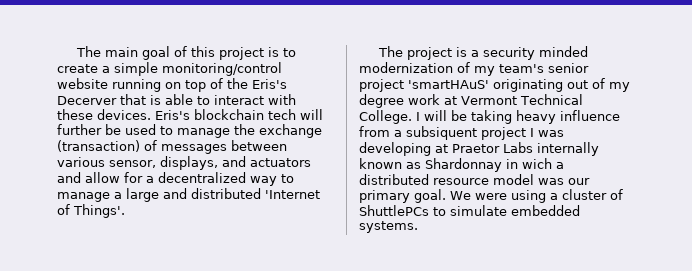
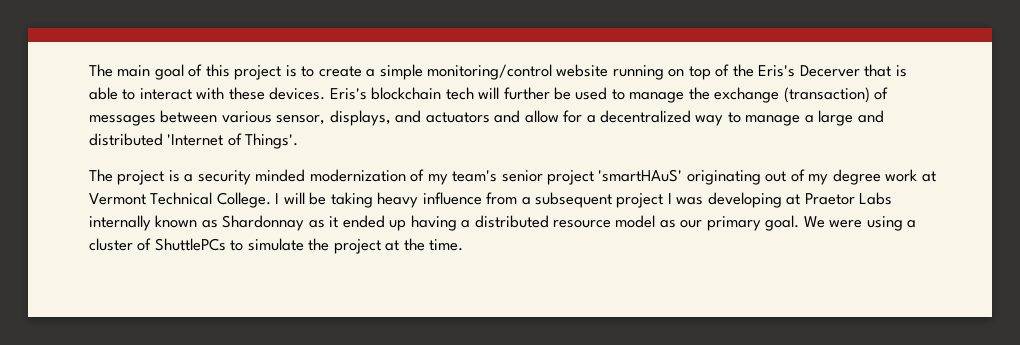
- I will be taking heavy influence from a subsiquent project I was developing at Praetor Labs internally known as Shardonnay in wich a distributed resource model was our primary goal.
+ I will be taking heavy influence from a subsequent project I was developing at Praetor Labs internally known as Shardonnay as it ended up having a distributed resource model as our primary goal.
- We were using a cluster of ShuttlePCs to simulate embedded systems.
+ We were using a cluster of ShuttlePCs to simulate the project at the time.

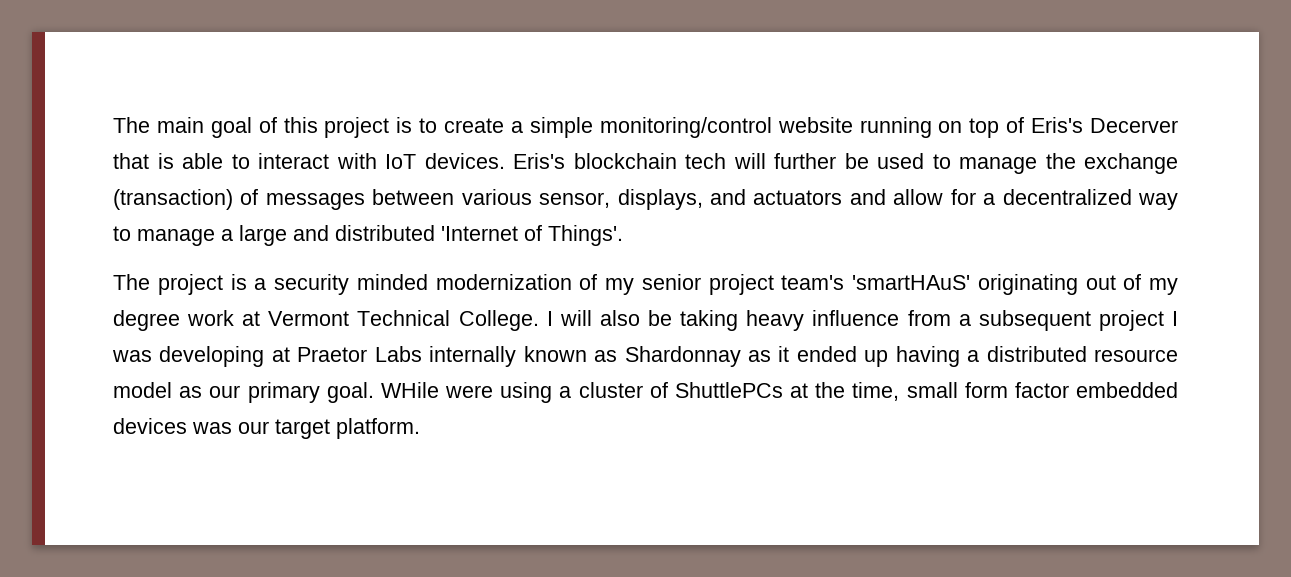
- The main goal of this project is to create a simple monitoring/control website running on top of the Eris's Decerver that is able to interact with these devices.
+ The main goal of this project is to create a simple monitoring/control website running on top of Eris's Decerver that is able to interact with IoT devices.
- The project is a security minded modernization of my team's senior project 'smartHAuS' originating out of my degree work at Vermont Technical College.
+ The project is a security minded modernization of my senior project team's 'smartHAuS' originating out of my degree work at Vermont Technical College.
- I will be taking heavy influence from a subsequent project I was developing at Praetor Labs internally known as Shardonnay as it ended up having a distributed resource model as our primary goal.
+ I will also be taking heavy influence from a subsequent project I was developing at Praetor Labs internally known as Shardonnay as it ended up having a distributed resource model as our primary goal.
- We were using a cluster of ShuttlePCs to simulate the project at the time.
+ WHile were using a cluster of ShuttlePCs at the time, small form factor embedded devices was our target platform.

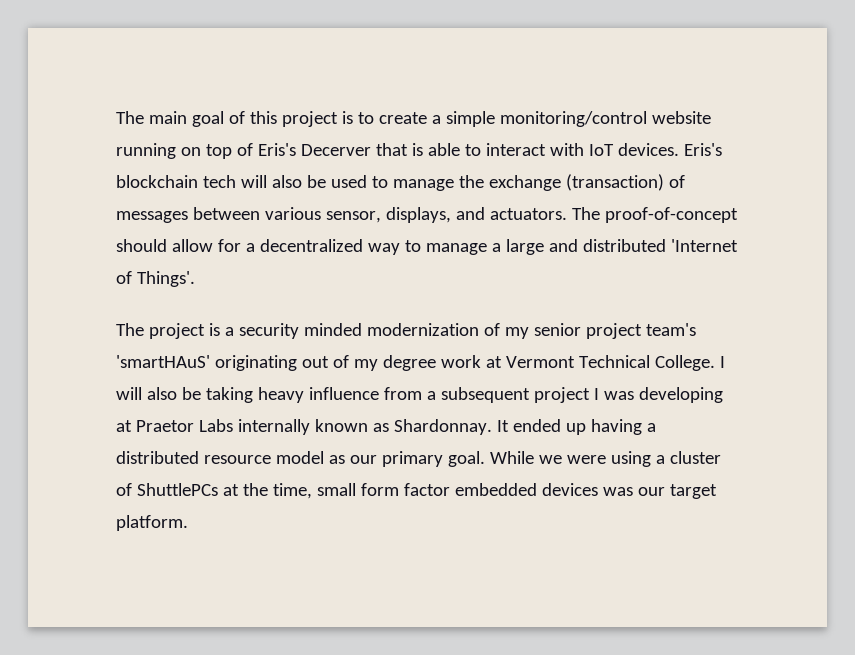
- Eris's blockchain tech will further be used to manage the exchange (transaction) of messages between various sensor, displays, and actuators and allow for a decentralized way to manage a large and distributed 'Internet of Things'.
+ Eris's blockchain tech will also be used to manage the exchange (transaction) of messages between various sensor, displays, and actuators. The proof-of-concept should allow for a decentralized way to manage a large and distributed 'Internet of Things'.
- I will also be taking heavy influence from a subsequent project I was developing at Praetor Labs internally known as Shardonnay as it ended up having a distributed resource model as our primary goal.
+ I will also be taking heavy influence from a subsequent project I was developing at Praetor Labs internally known as Shardonnay. It ended up having a distributed resource model as our primary goal.
- WHile were using a cluster of ShuttlePCs at the time, small form factor embedded devices was our target platform.
+ While we were using a cluster of ShuttlePCs at the time, small form factor embedded devices was our target platform.

